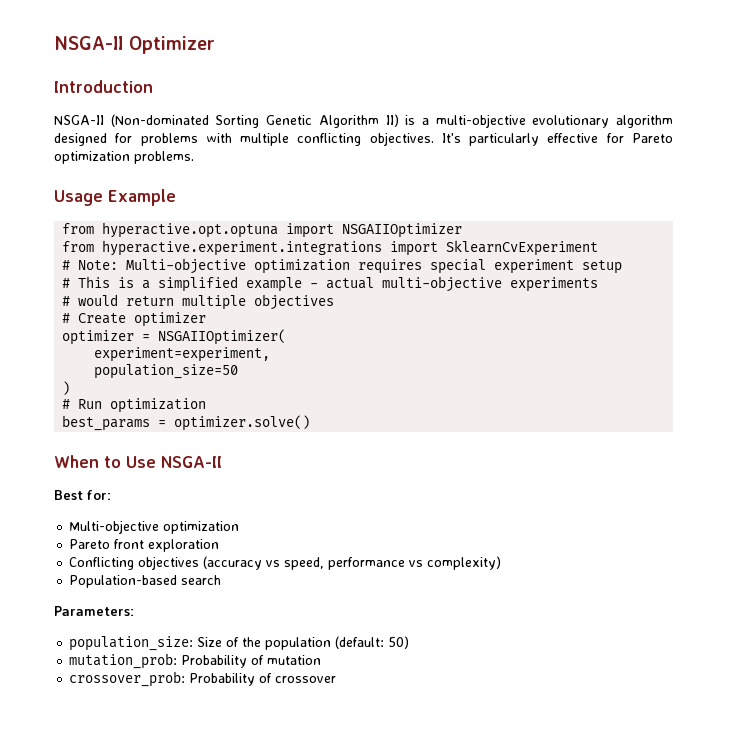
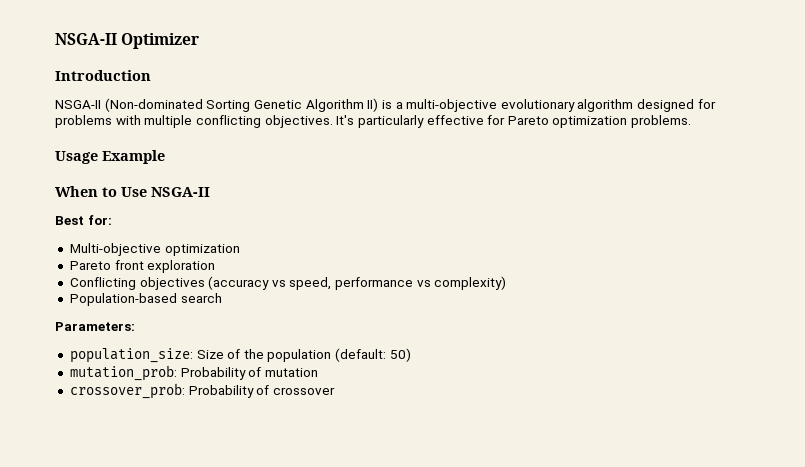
- from hyperactive.opt.optuna import NSGAIIOptimizer
- from hyperactive.experiment.integrations import SklearnCvExperiment
- # Note: Multi-objective optimization requires special experiment setup
- # This is a simplified example - actual multi-objective experiments
- # would return multiple objectives
- # Create optimizer
- optimizer = NSGAIIOptimizer(
- experiment=experiment,
- population_size=50
- )
- # Run optimization
- best_params = optimizer.solve()

